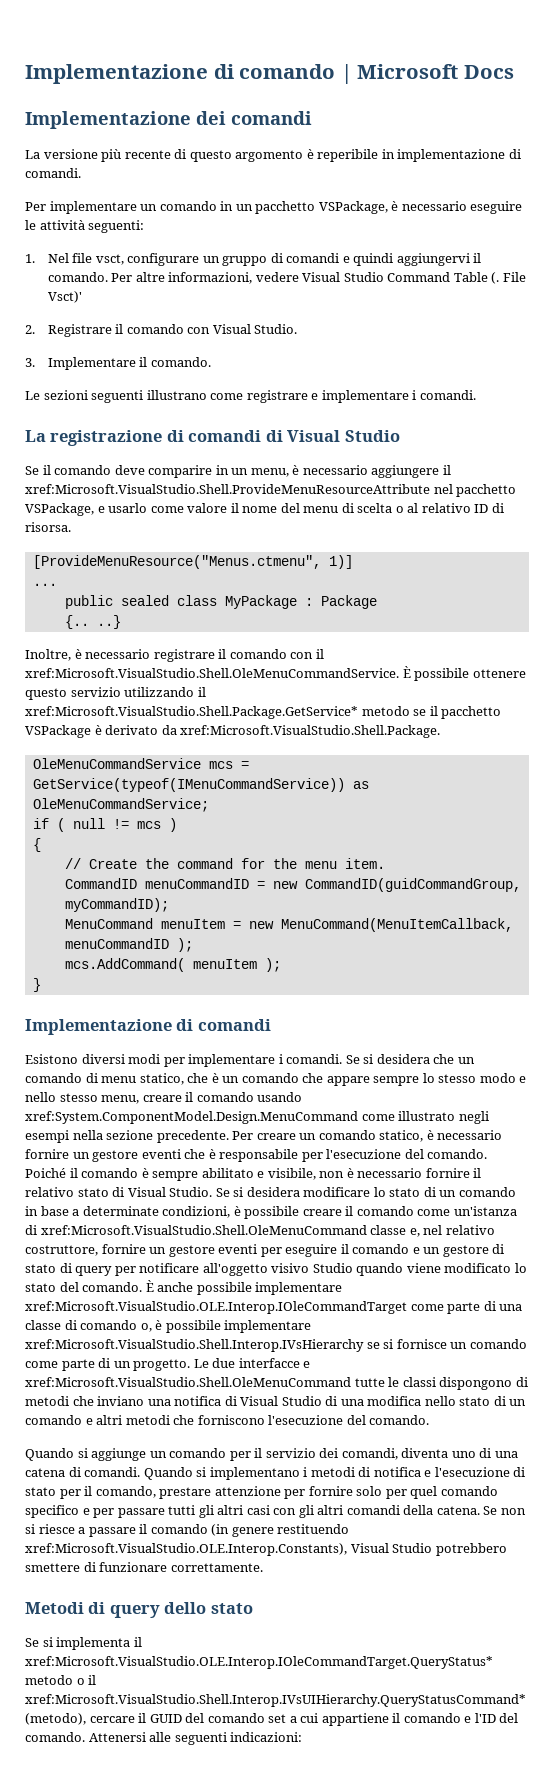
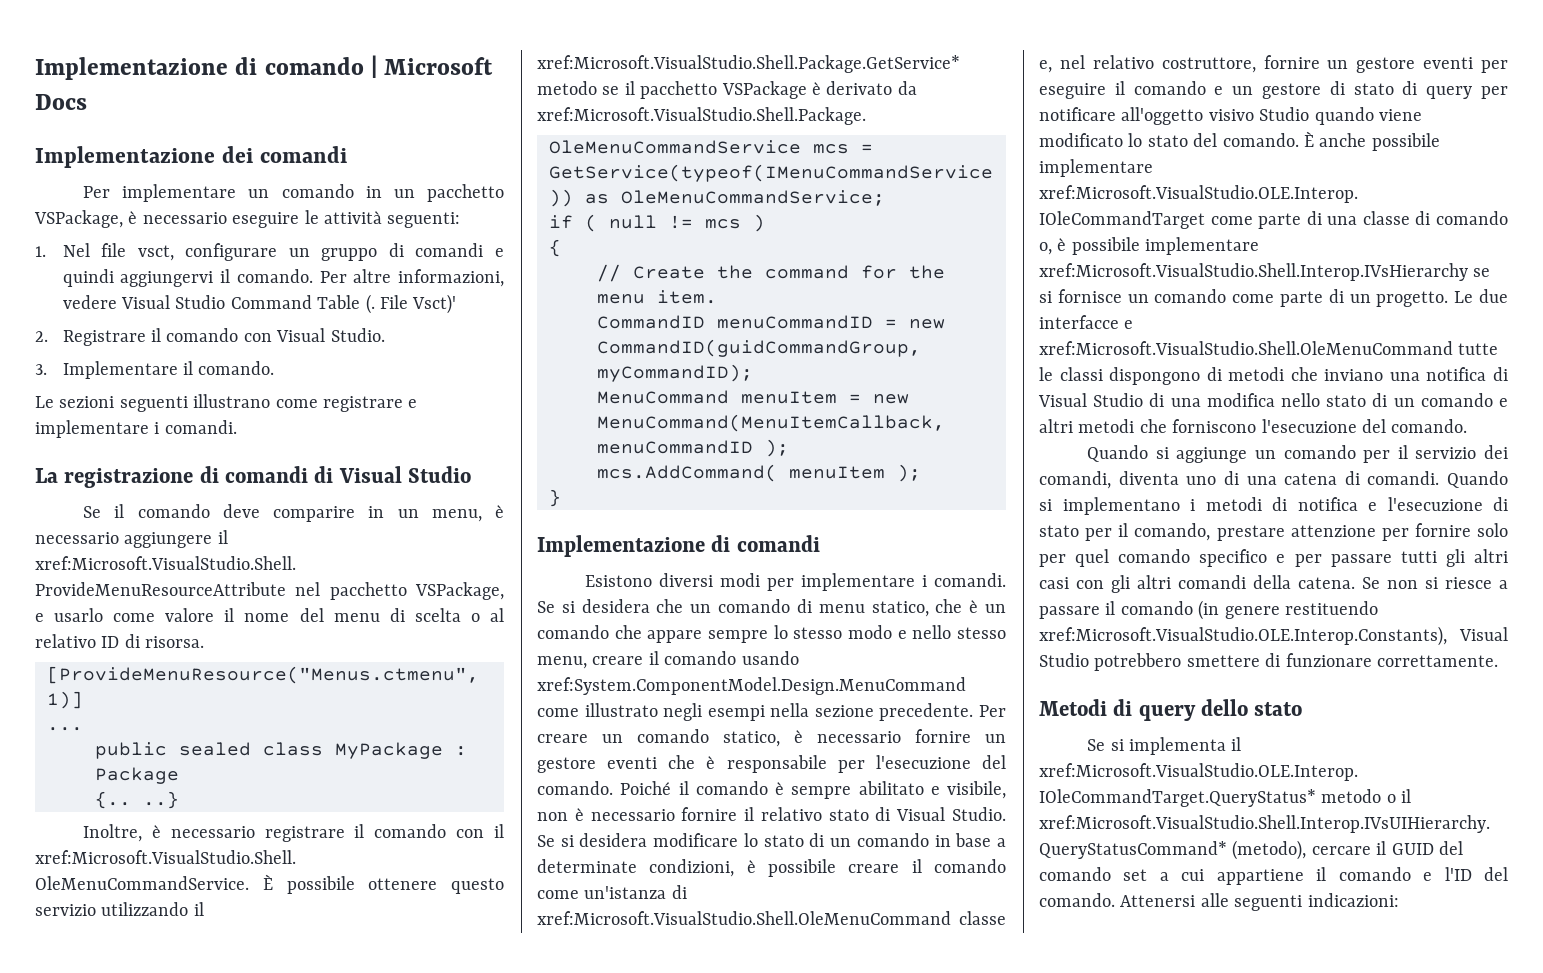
- La versione più recente di questo argomento è reperibile in implementazione di comandi.

